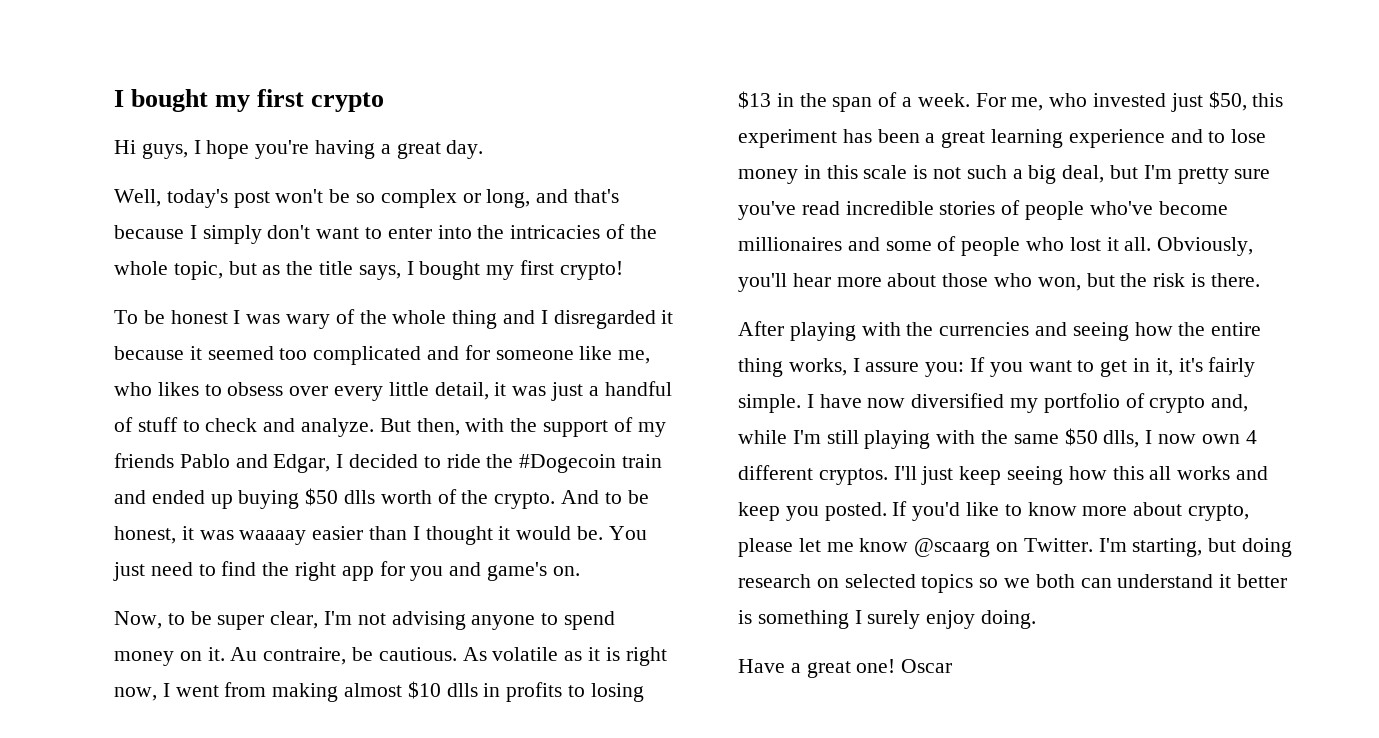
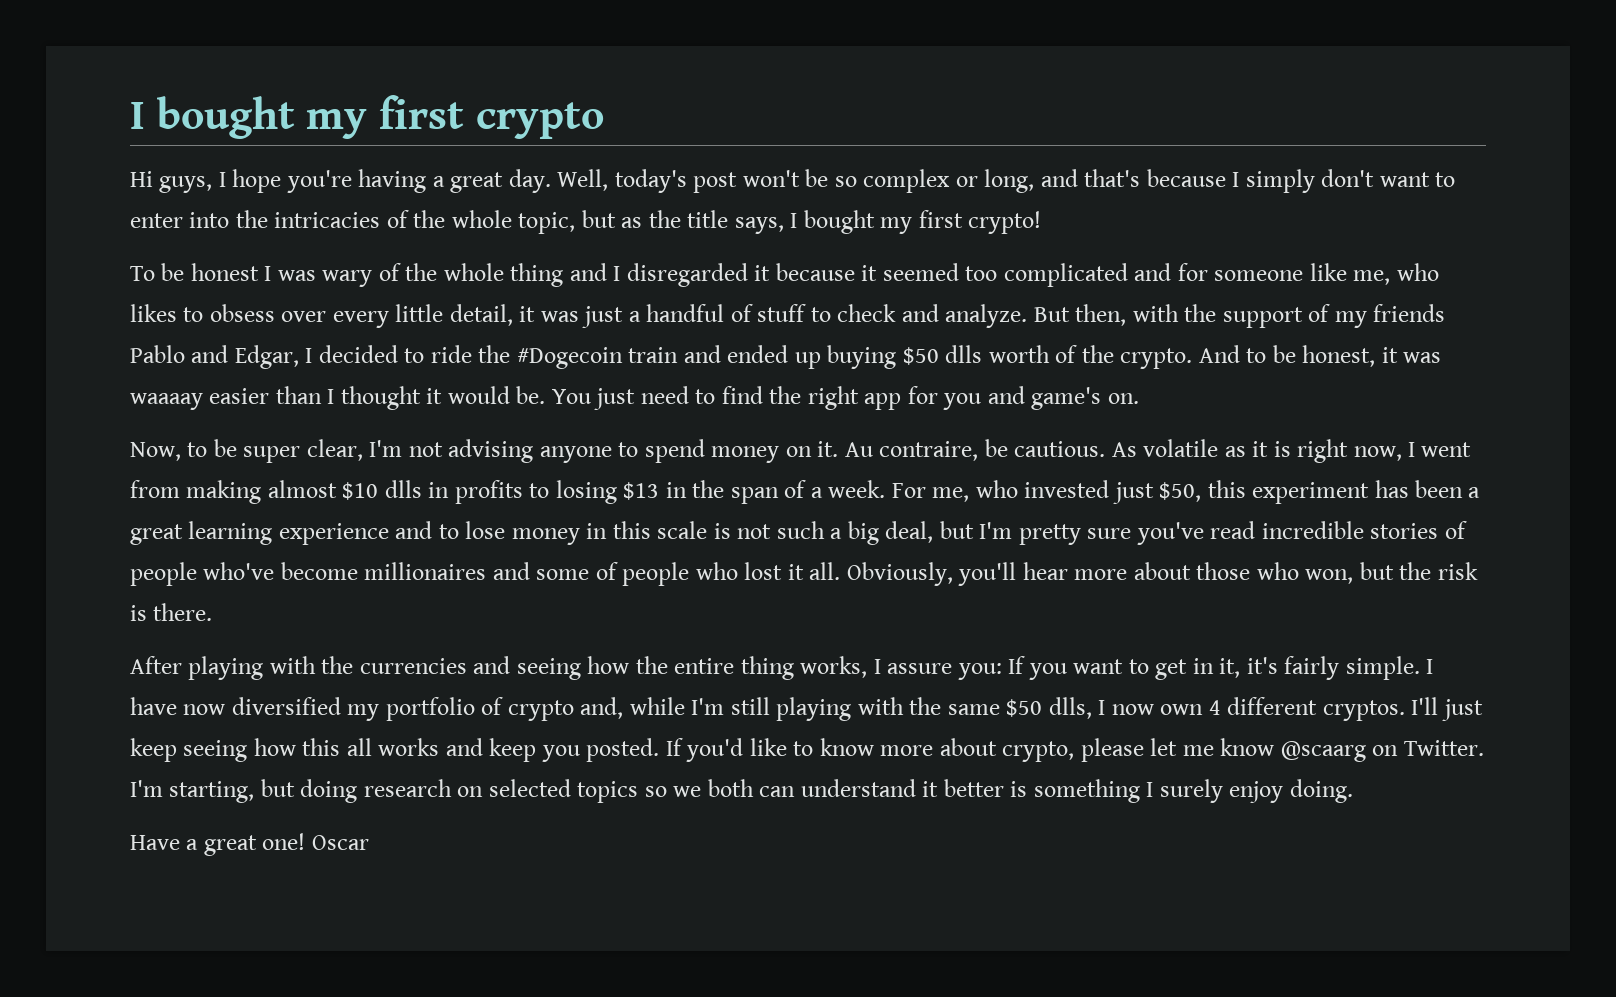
- Hi guys, I hope you're having a great day.
- Well, today's post won't be so complex or long, and that's because I simply don't want to enter into the intricacies of the whole topic, but as the title says, I bought my first crypto!
+ Hi guys, I hope you're having a great day. Well, today's post won't be so complex or long, and that's because I simply don't want to enter into the intricacies of the whole topic, but as the title says, I bought my first crypto!

